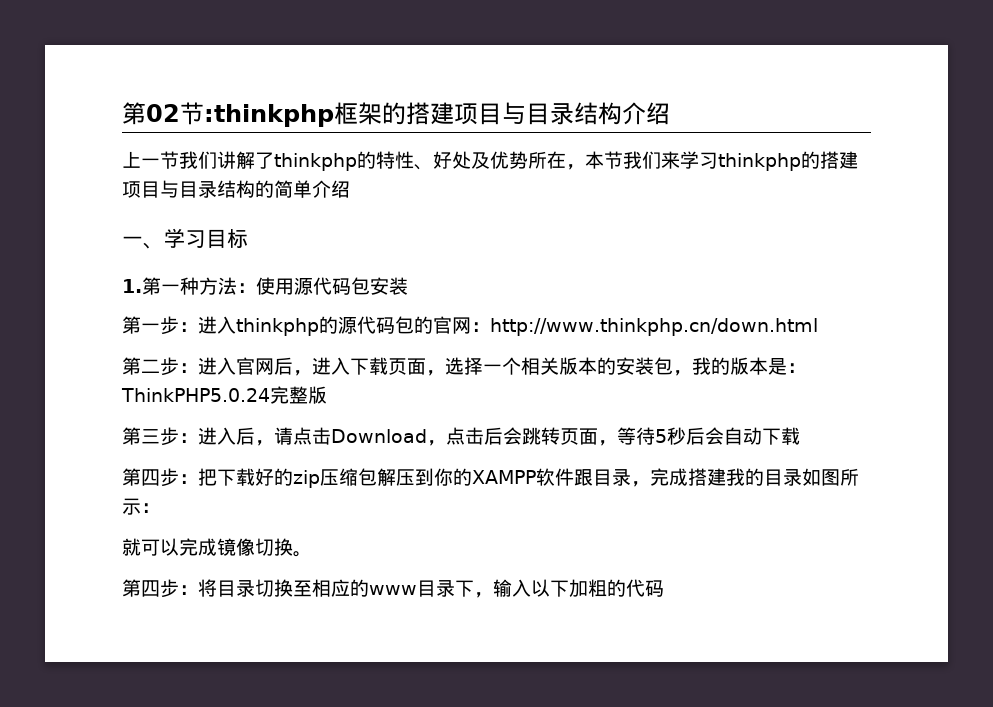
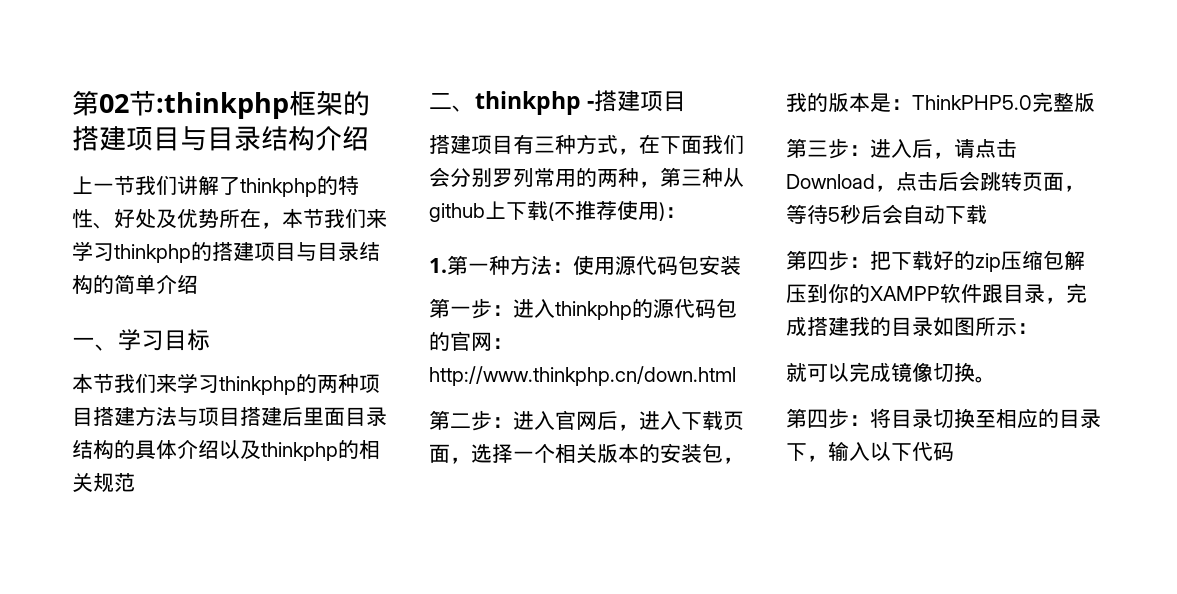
+ 本节我们来学习thinkphp的两种项目搭建方法与项目搭建后里面目录结构的具体介绍以及thinkphp的相关规范
+ 二、thinkphp -搭建项目
+ 搭建项目有三种方式，在下面我们会分别罗列常用的两种，第三种从github上下载(不推荐使用)：
- 第二步：进入官网后，进入下载页面，选择一个相关版本的安装包，我的版本是：ThinkPHP5.0.24完整版
+ 第二步：进入官网后，进入下载页面，选择一个相关版本的安装包，我的版本是：ThinkPHP5.0完整版
- 第四步：将目录切换至相应的www目录下，输入以下加粗的代码
+ 第四步：将目录切换至相应的目录下，输入以下代码

